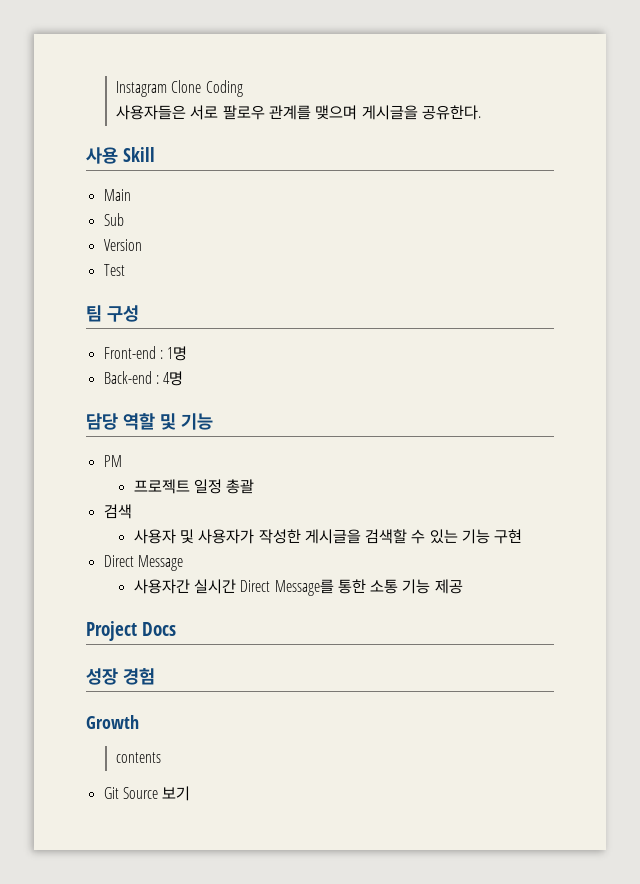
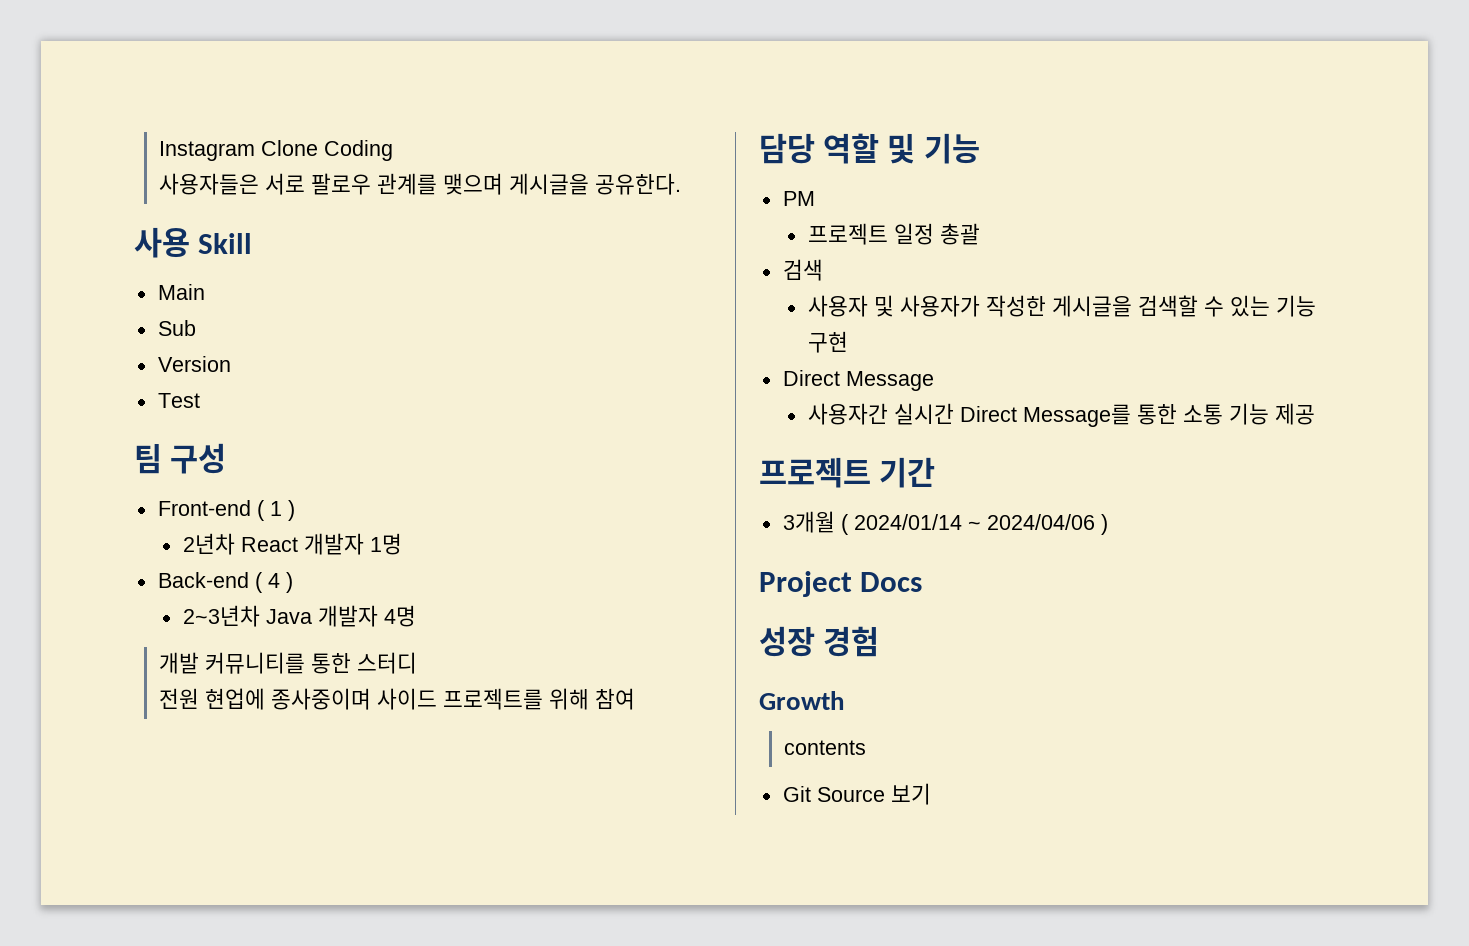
- Front-end : 1명
- Back-end : 4명
+ Front-end ( 1 )
+ 2년차 React 개발자 1명
+ Back-end ( 4 )
+ 2~3년차 Java 개발자 4명
+ 개발 커뮤니티를 통한 스터디
+ 전원 현업에 종사중이며 사이드 프로젝트를 위해 참여
+ 프로젝트 기간
+ 3개월 ( 2024/01/14 ~ 2024/04/06 )

